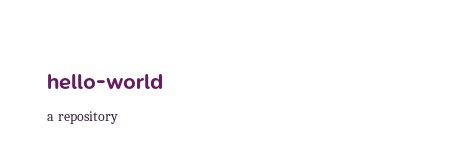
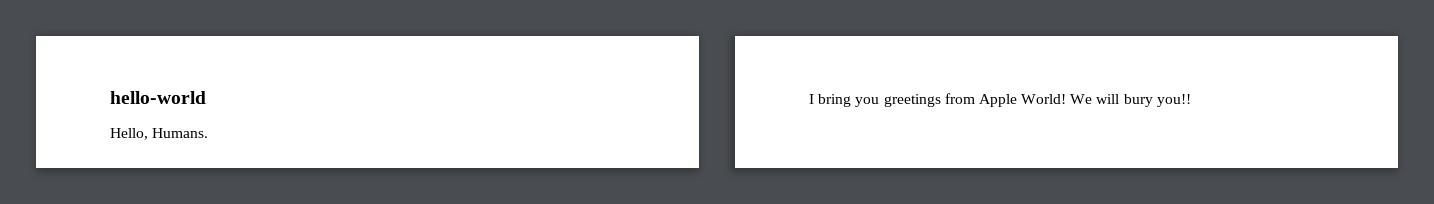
- a repository
+ Hello, Humans.
+ I bring you greetings from Apple World! We will bury you!!

